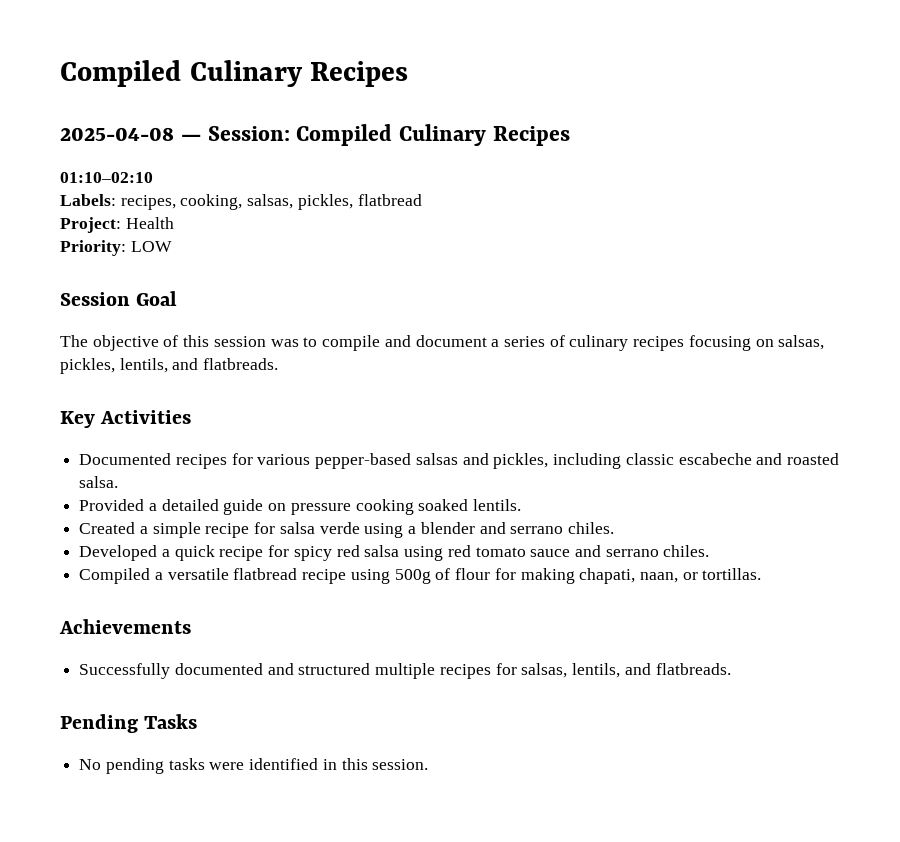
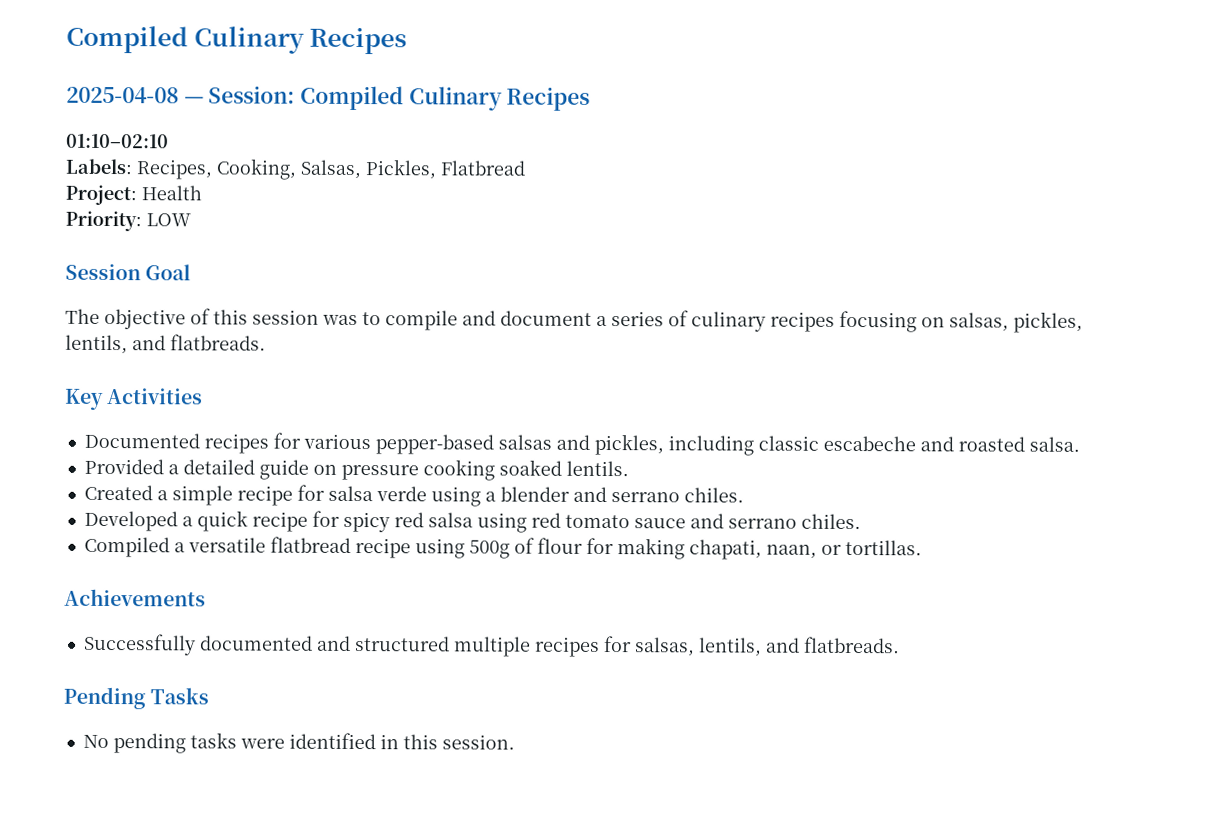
- Labels: recipes, cooking, salsas, pickles, flatbread
+ Labels: Recipes, Cooking, Salsas, Pickles, Flatbread

